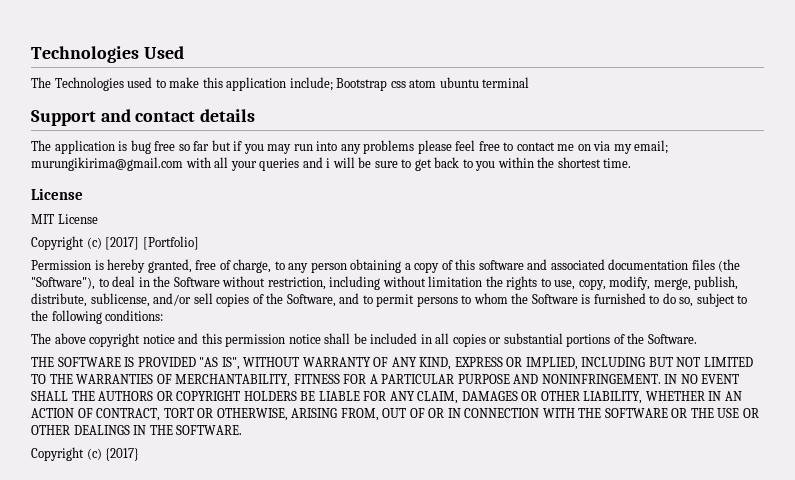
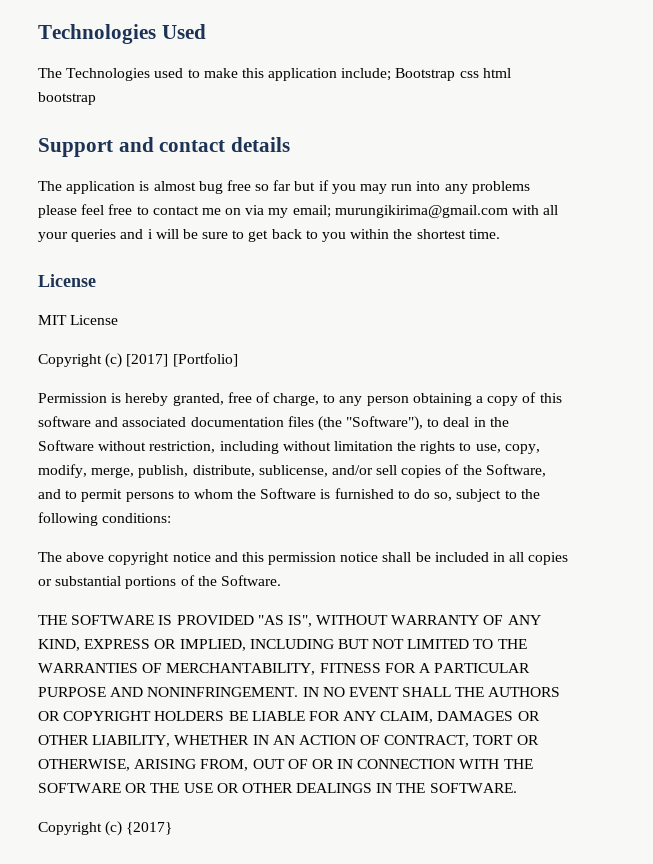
- The Technologies used to make this application include; Bootstrap css atom ubuntu terminal
+ The Technologies used to make this application include; Bootstrap css html bootstrap
- The application is bug free so far but if you may run into any problems please feel free to contact me on via my email; murungikirima@gmail.com with all your queries and i will be sure to get back to you within the shortest time.
+ The application is almost bug free so far but if you may run into any problems please feel free to contact me on via my email; murungikirima@gmail.com with all your queries and i will be sure to get back to you within the shortest time.

